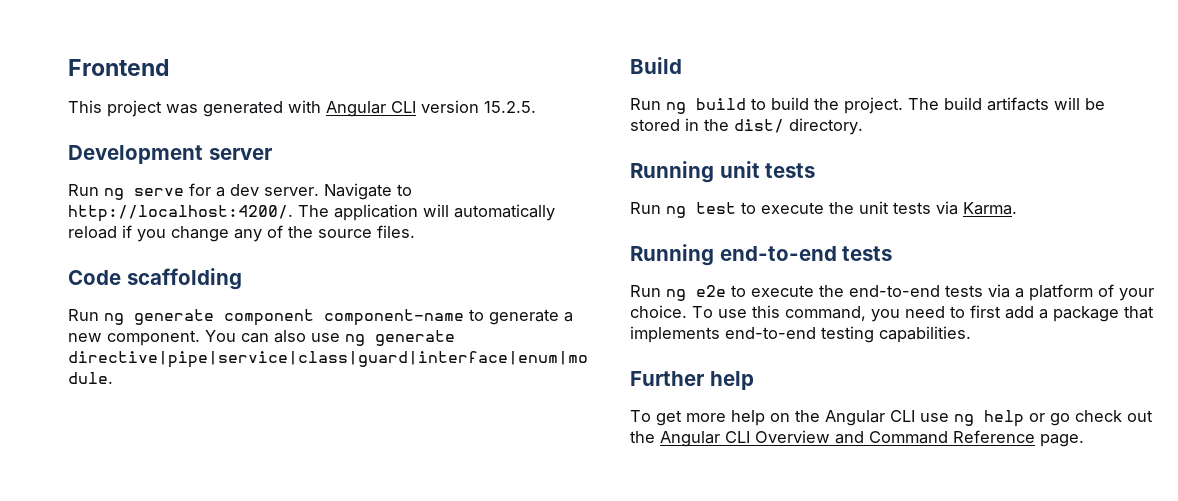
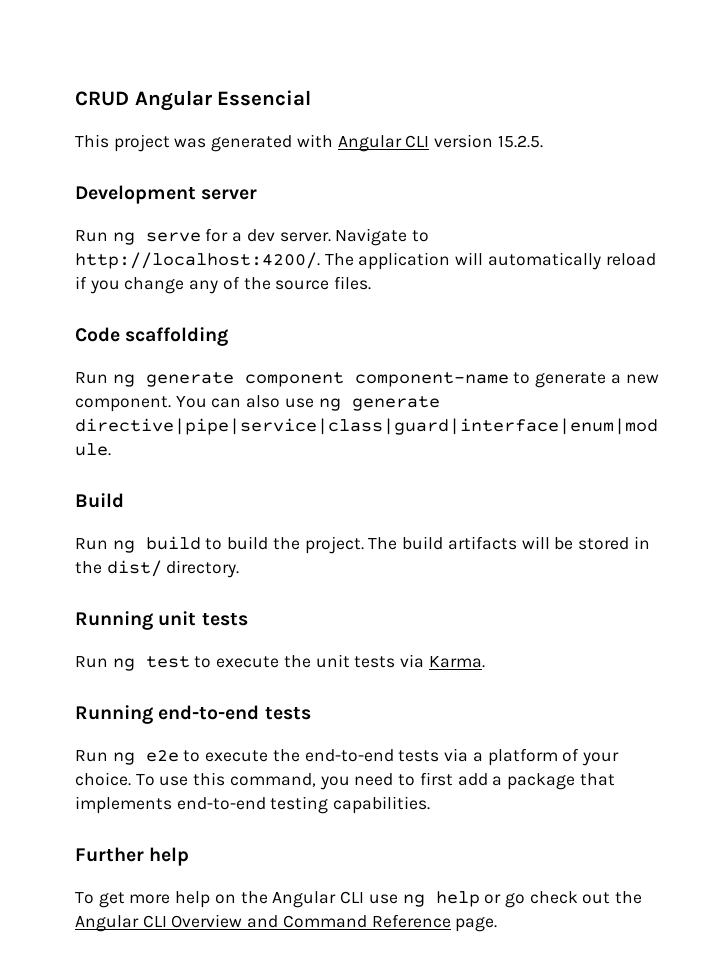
- Frontend
+ CRUD Angular Essencial

